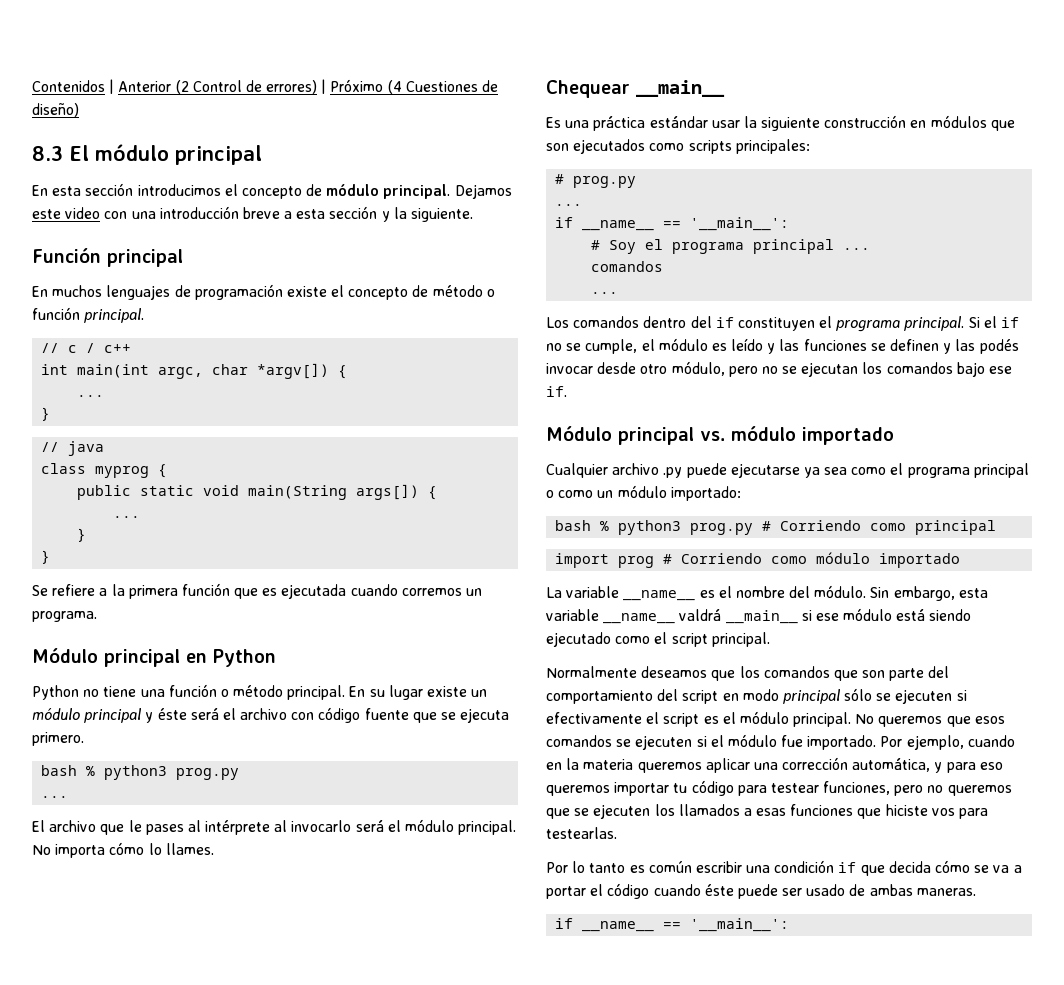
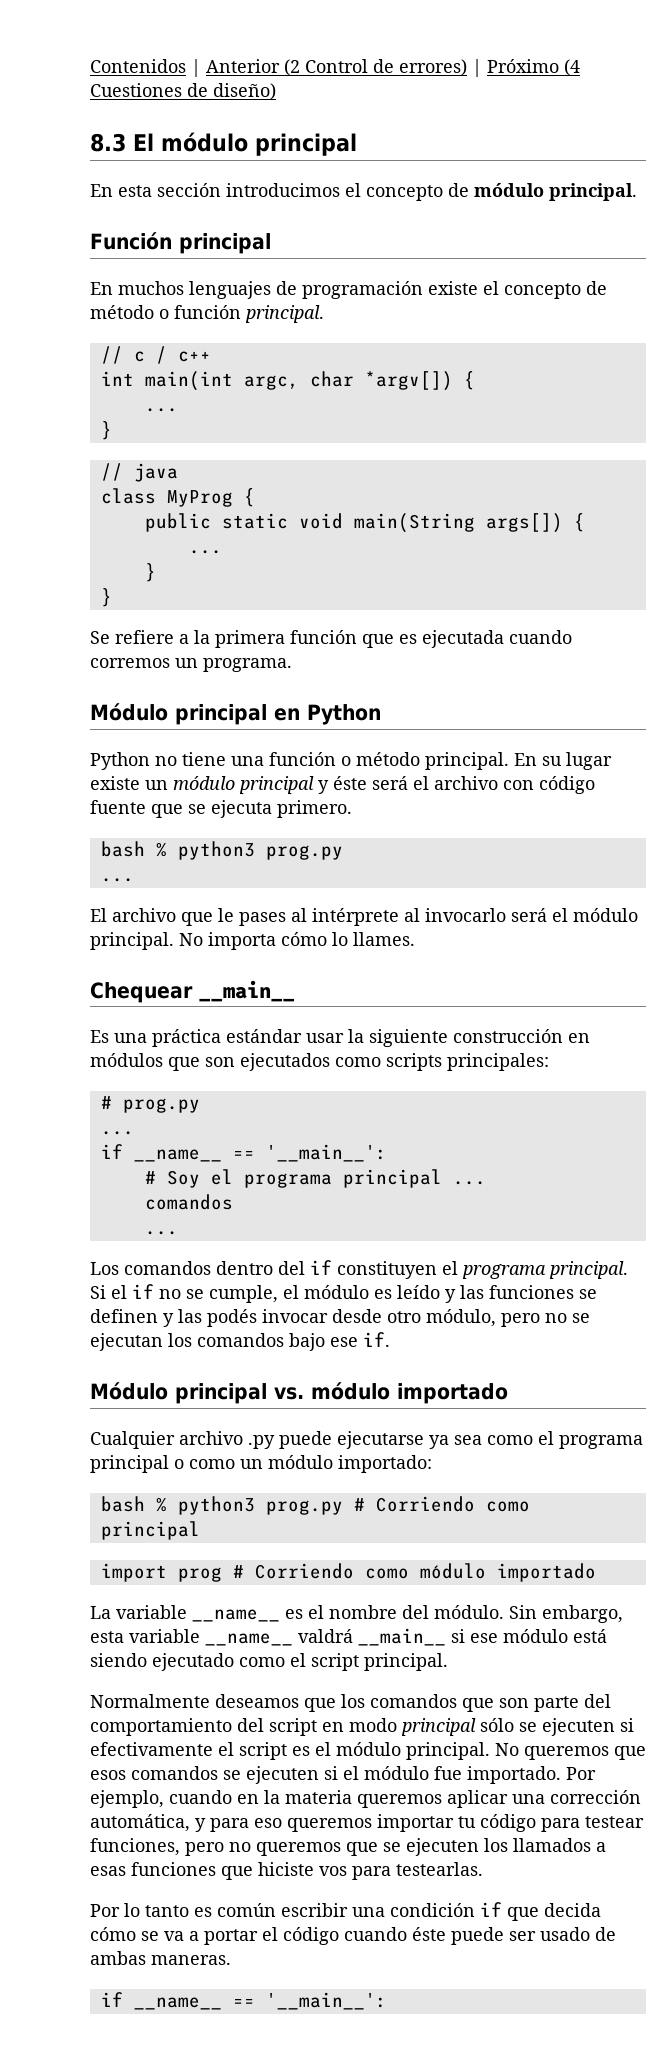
- Dejamos este video con una introducción breve a esta sección y la siguiente.
- class myprog {
+ class MyProg {

